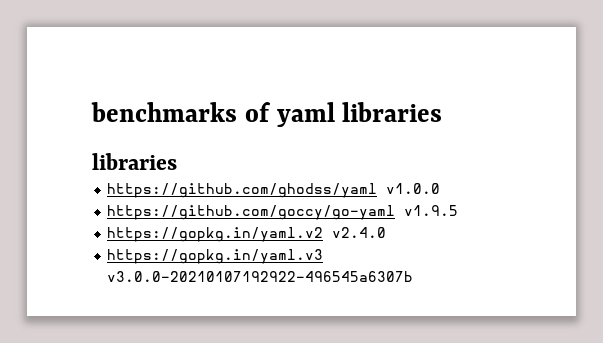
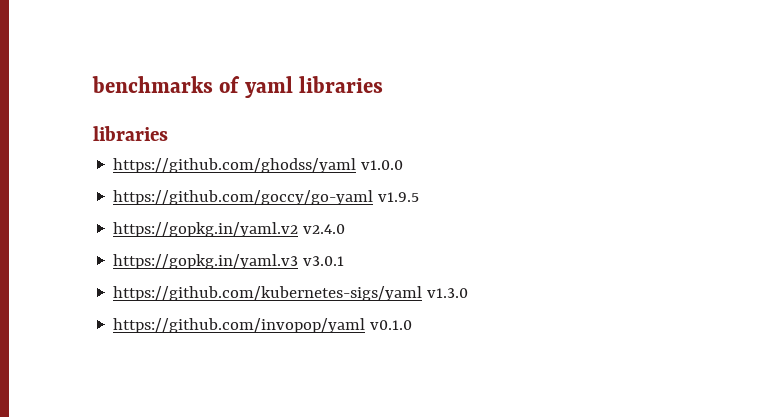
- https://gopkg.in/yaml.v3 v3.0.0-20210107192922-496545a6307b
+ https://gopkg.in/yaml.v3 v3.0.1
+ https://github.com/kubernetes-sigs/yaml v1.3.0
+ https://github.com/invopop/yaml v0.1.0

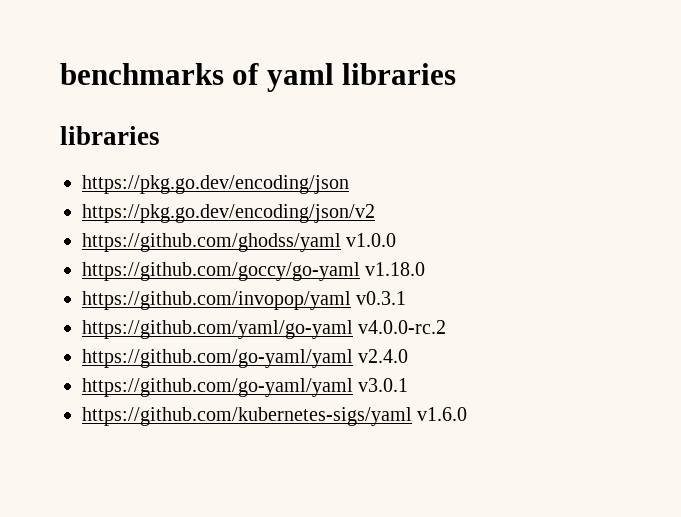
+ https://pkg.go.dev/encoding/json
+ https://pkg.go.dev/encoding/json/v2
- https://github.com/goccy/go-yaml v1.9.5
- https://gopkg.in/yaml.v2 v2.4.0
+ https://github.com/goccy/go-yaml v1.18.0
+ https://github.com/invopop/yaml v0.3.1
+ https://github.com/yaml/go-yaml v4.0.0-rc.2
+ https://github.com/go-yaml/yaml v2.4.0
- https://gopkg.in/yaml.v3 v3.0.1
+ https://github.com/go-yaml/yaml v3.0.1
- https://github.com/kubernetes-sigs/yaml v1.3.0
- https://github.com/invopop/yaml v0.1.0
+ https://github.com/kubernetes-sigs/yaml v1.6.0

